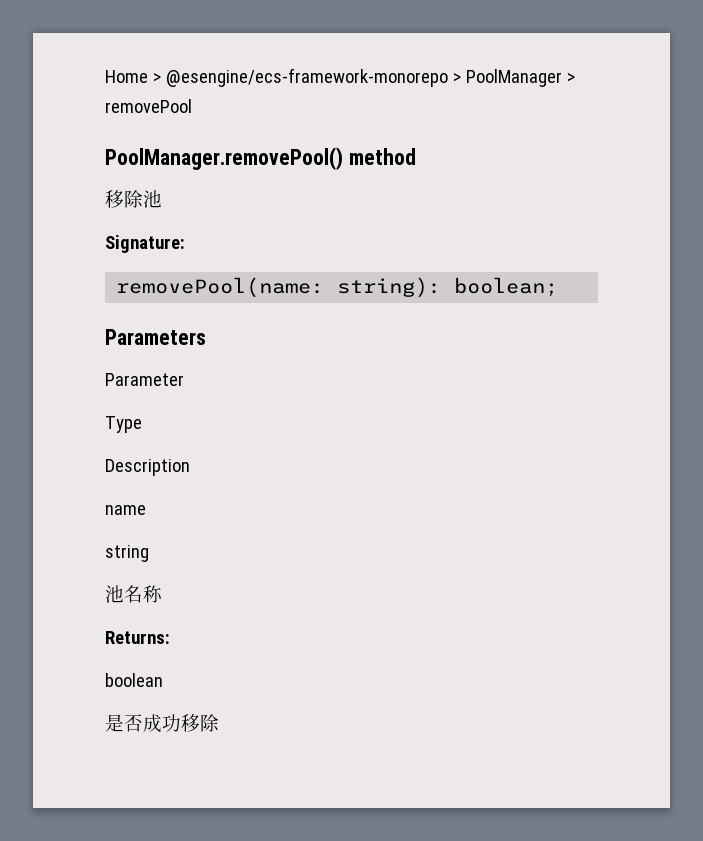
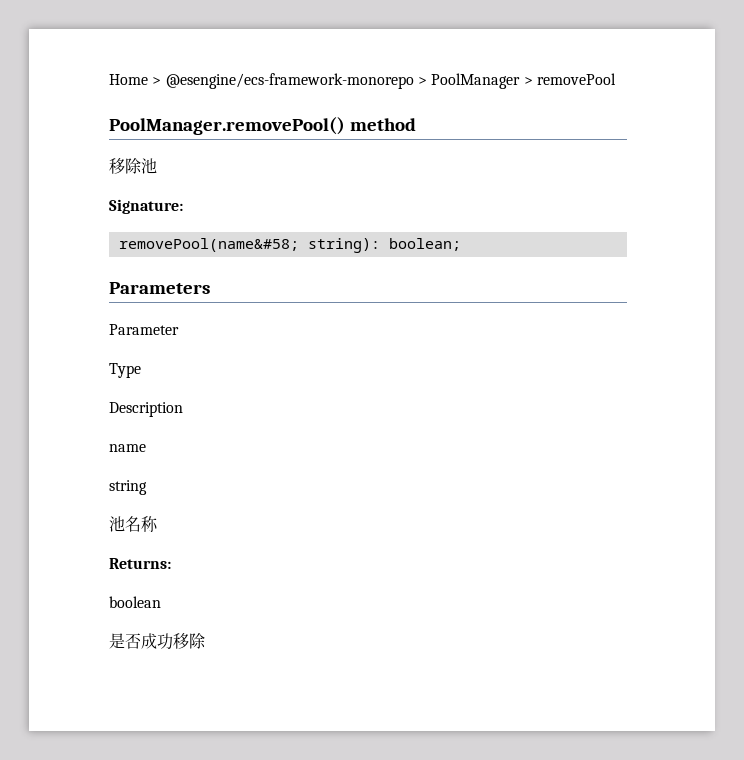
- removePool(name: string): boolean;
+ removePool(name&#58; string): boolean;

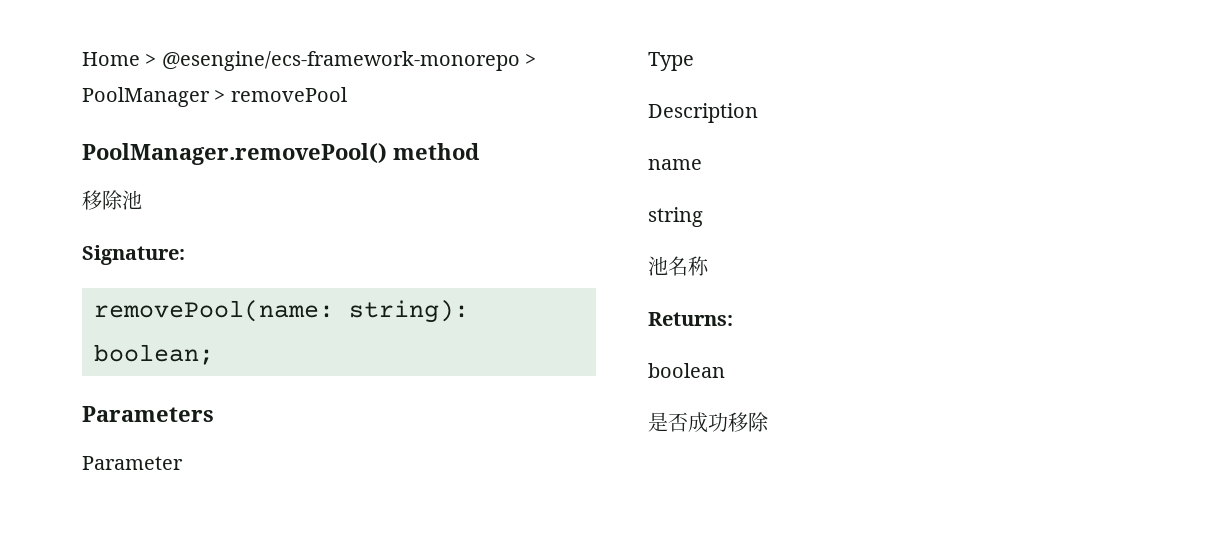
- removePool(name&#58; string): boolean;
+ removePool(name: string): boolean;

